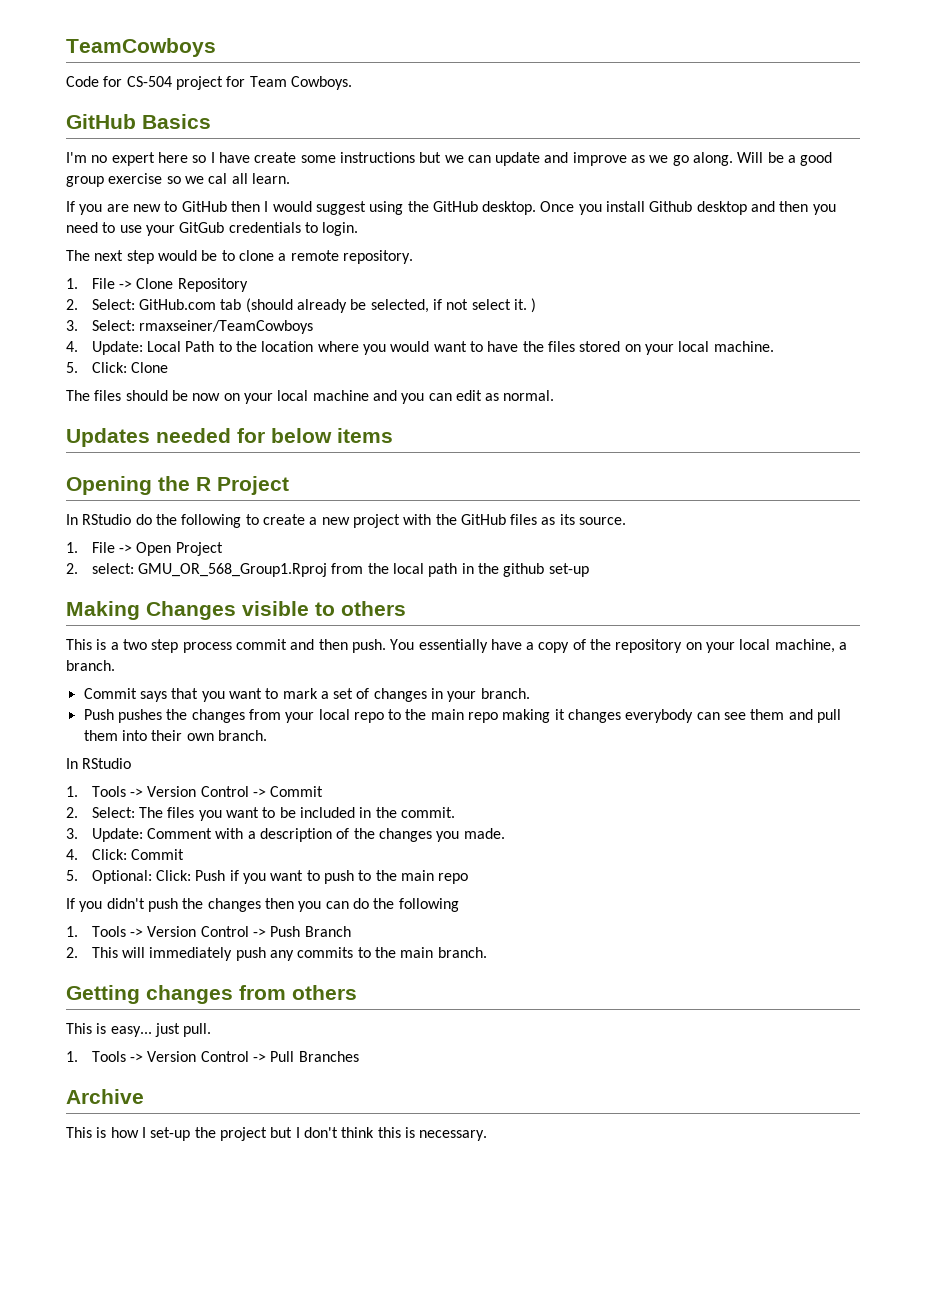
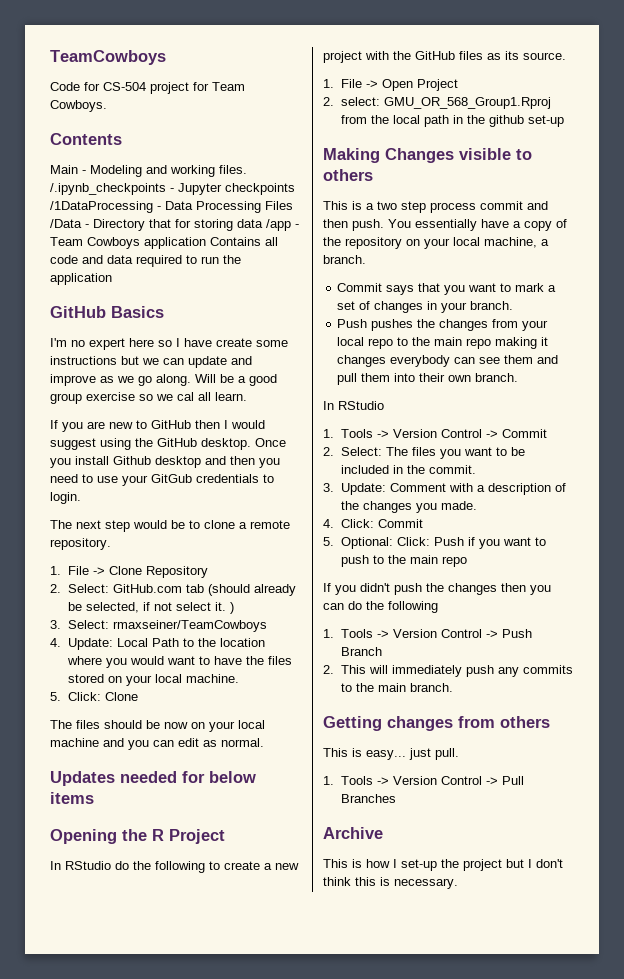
+ Contents
+ Main - Modeling and working files. /.ipynb_checkpoints - Jupyter checkpoints /1DataProcessing - Data Processing Files /Data - Directory that for storing data /app - Team Cowboys application Contains all code and data required to run the application

